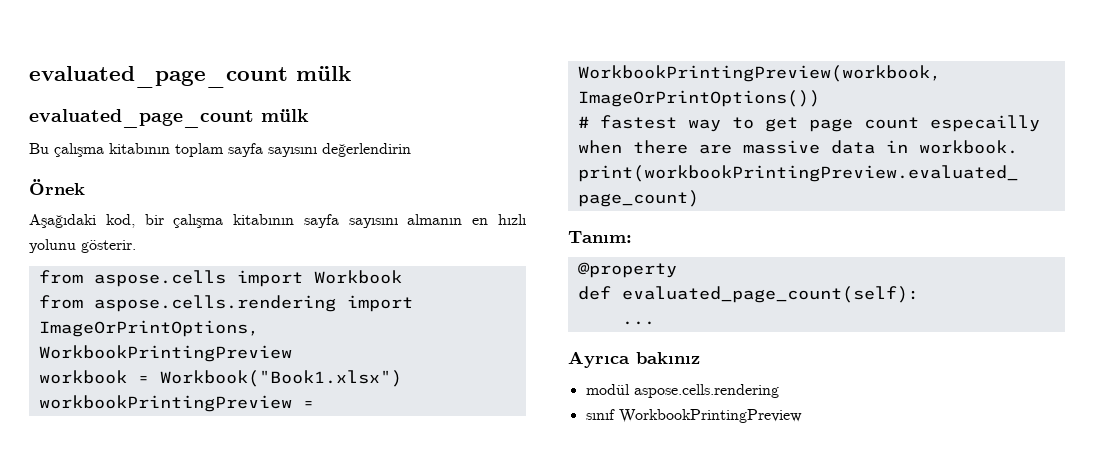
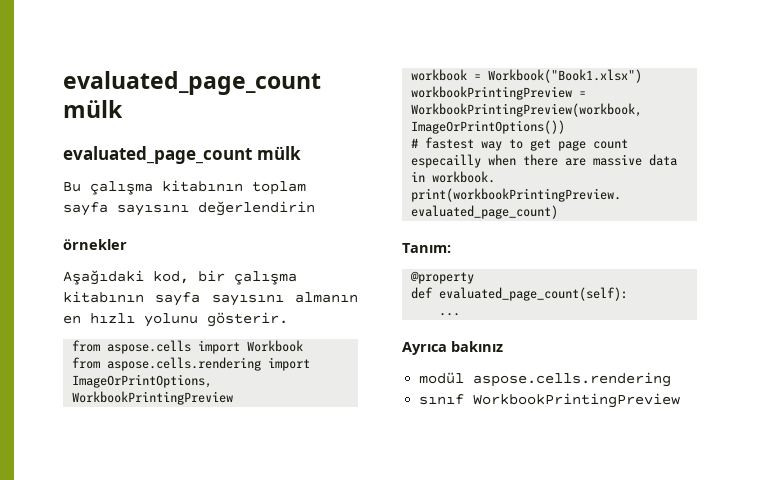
- Örnek
+ örnekler

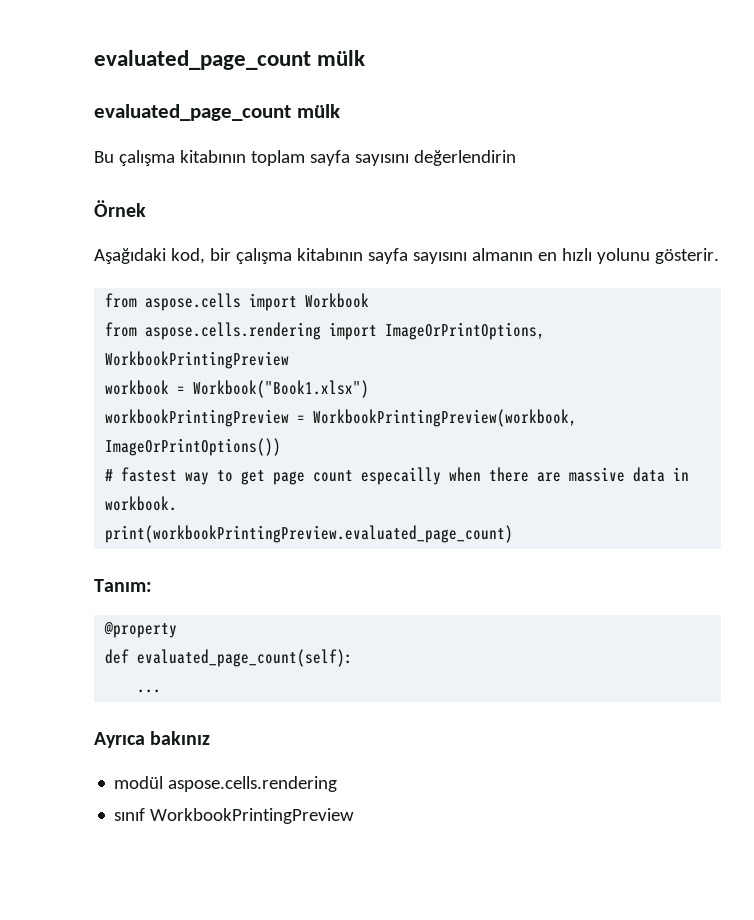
- örnekler
+ Örnek

